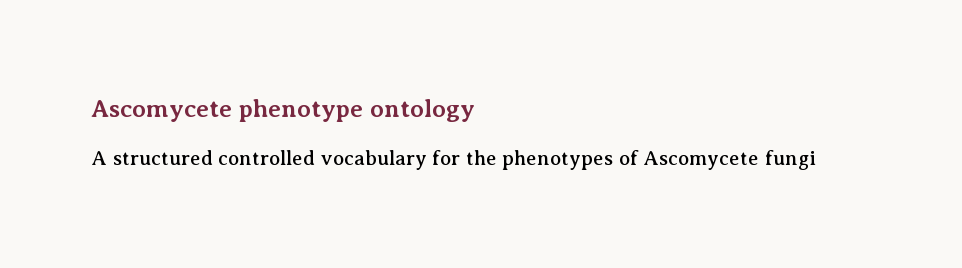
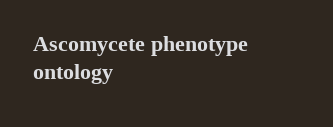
- A structured controlled vocabulary for the phenotypes of Ascomycete fungi

